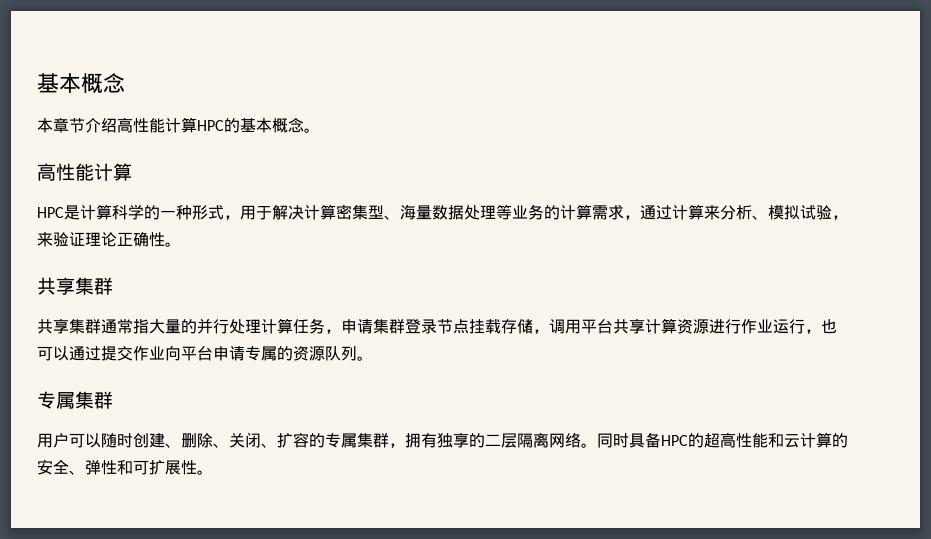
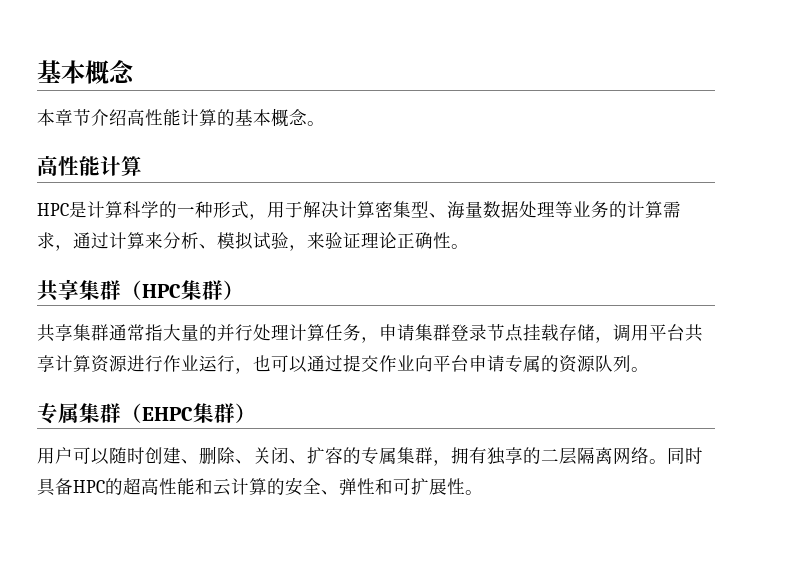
- 本章节介绍高性能计算HPC的基本概念。
+ 本章节介绍高性能计算的基本概念。
  HPC是计算科学的一种形式，用于解决计算密集型、海量数据处理等业务的计算需求，通过计算来分析、模拟试验，来验证理论正确性。
- 共享集群
+ 共享集群（HPC集群）
  共享集群通常指大量的并行处理计算任务，申请集群登录节点挂载存储，调用平台共享计算资源进行作业运行，也可以通过提交作业向平台申请专属的资源队列。
- 专属集群
+ 专属集群（EHPC集群）

